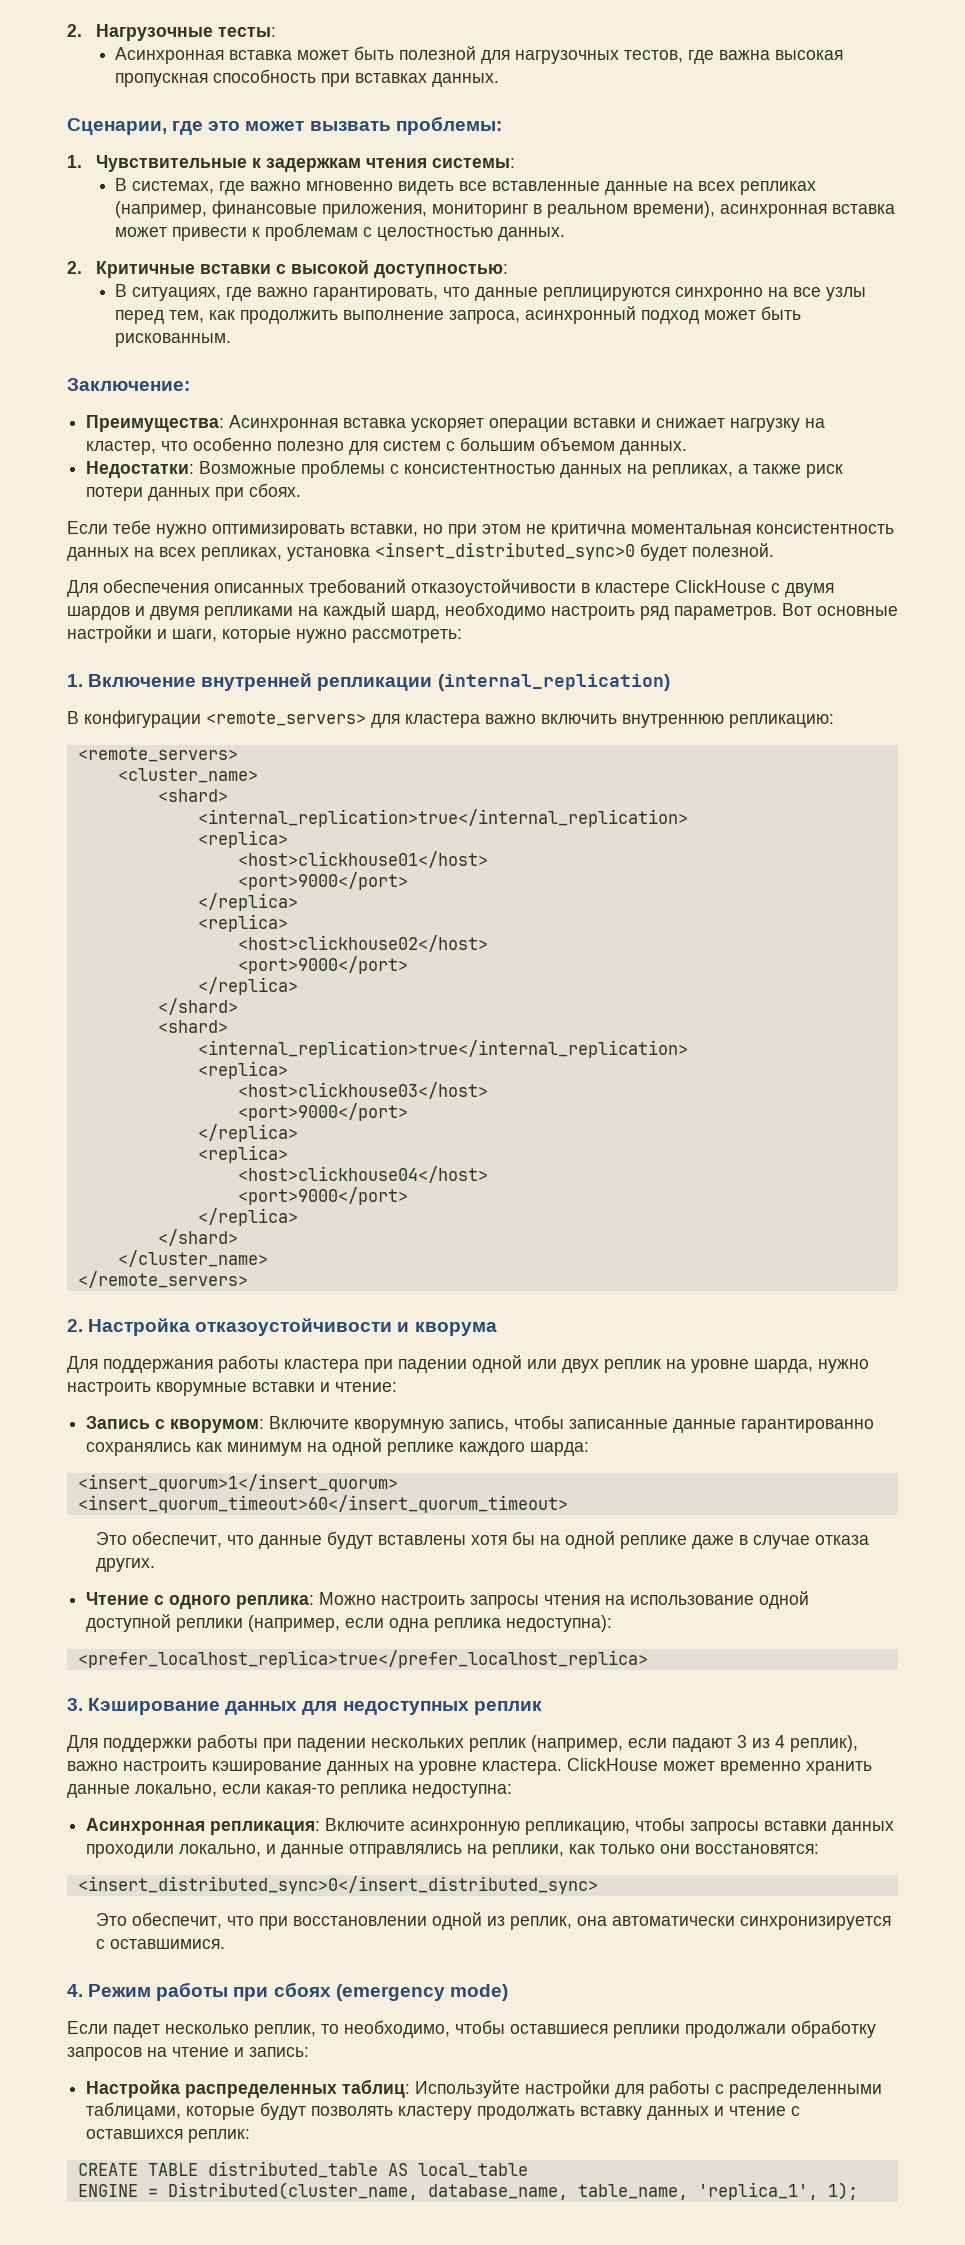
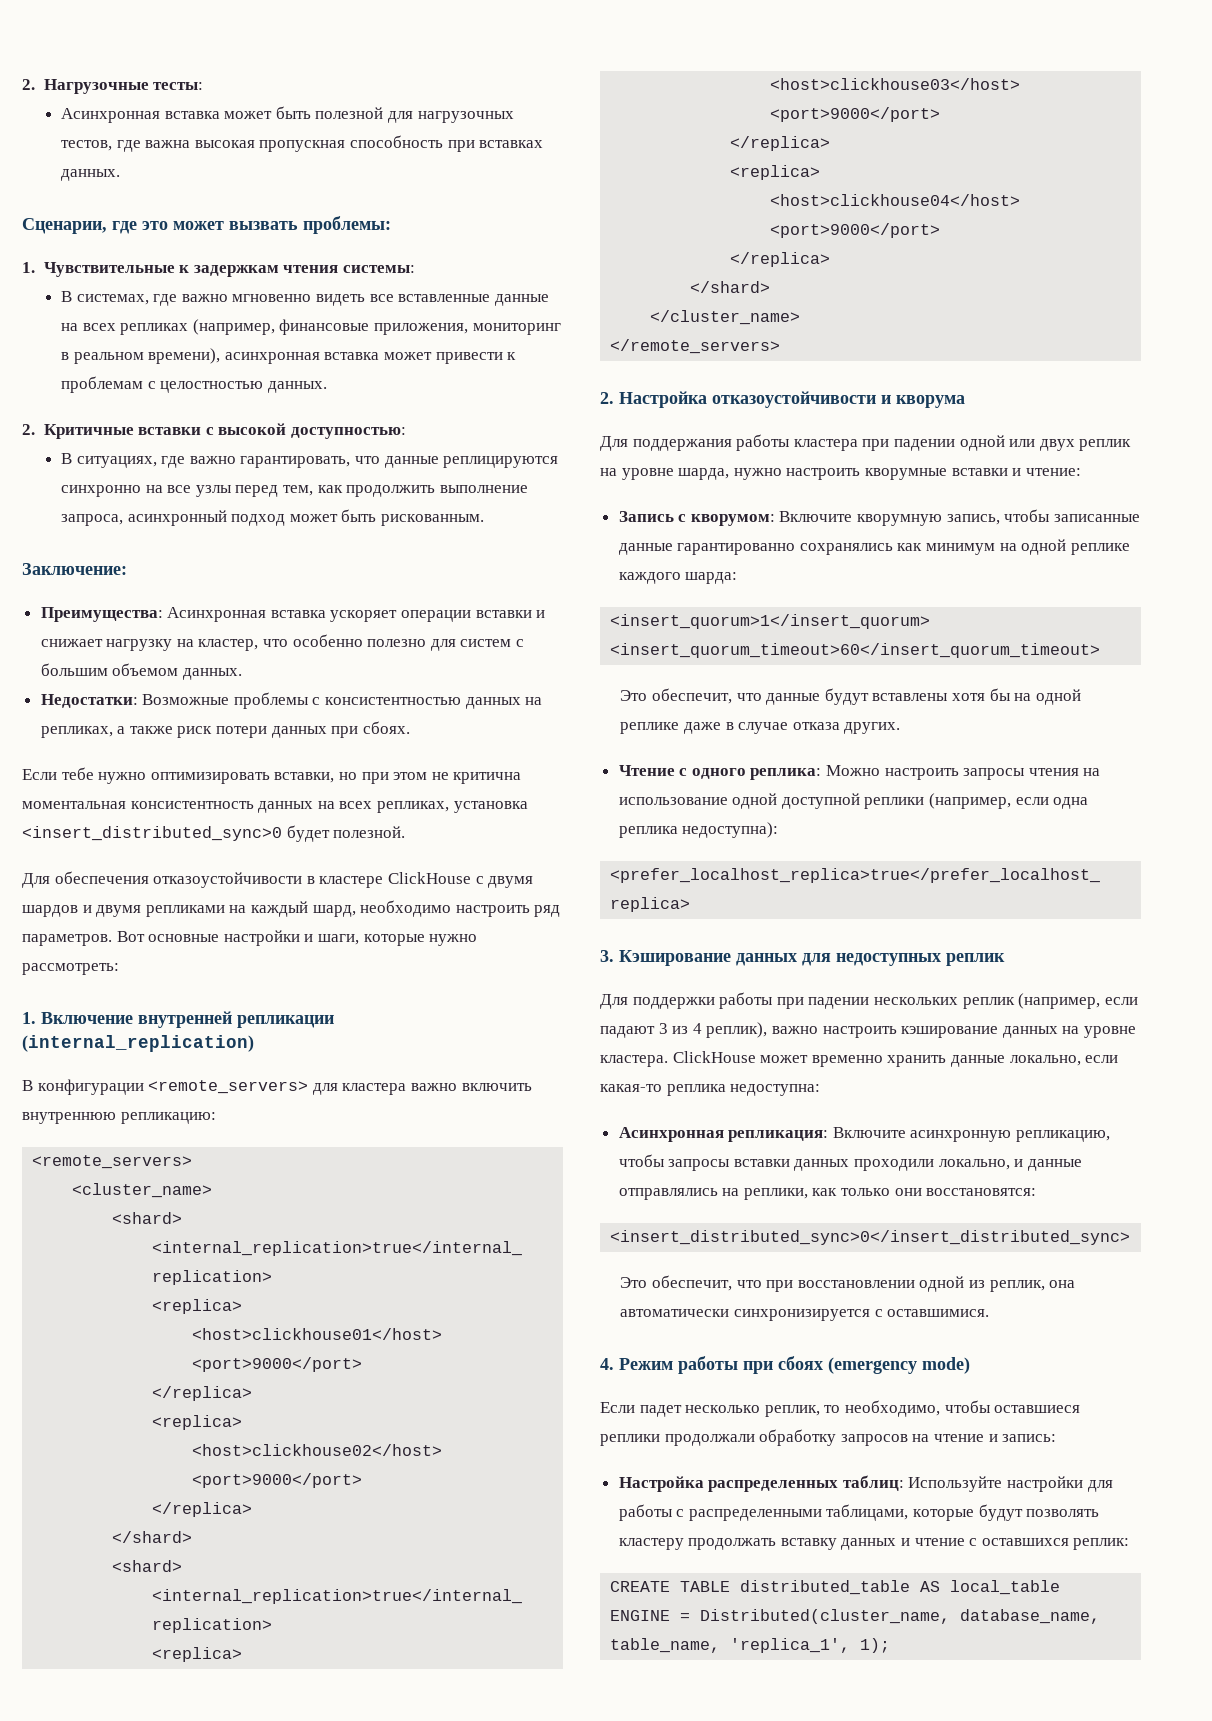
- Для обеспечения описанных требований отказоустойчивости в кластере ClickHouse с двумя шардов и двумя репликами на каждый шард, необходимо настроить ряд параметров.
+ Для обеспечения отказоустойчивости в кластере ClickHouse с двумя шардов и двумя репликами на каждый шард, необходимо настроить ряд параметров.

